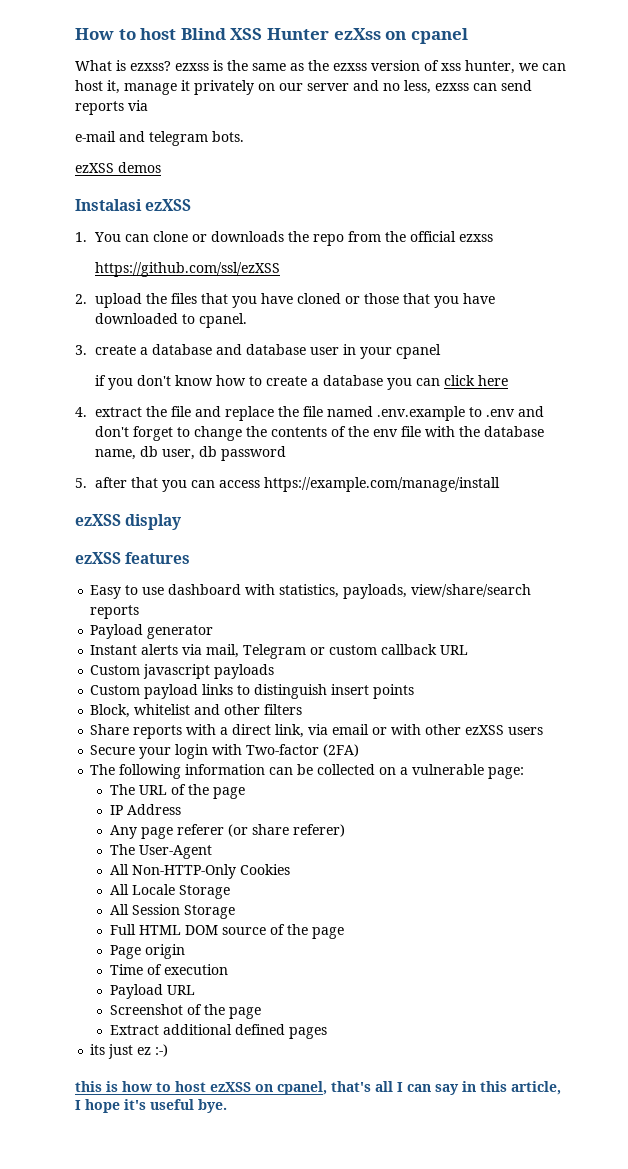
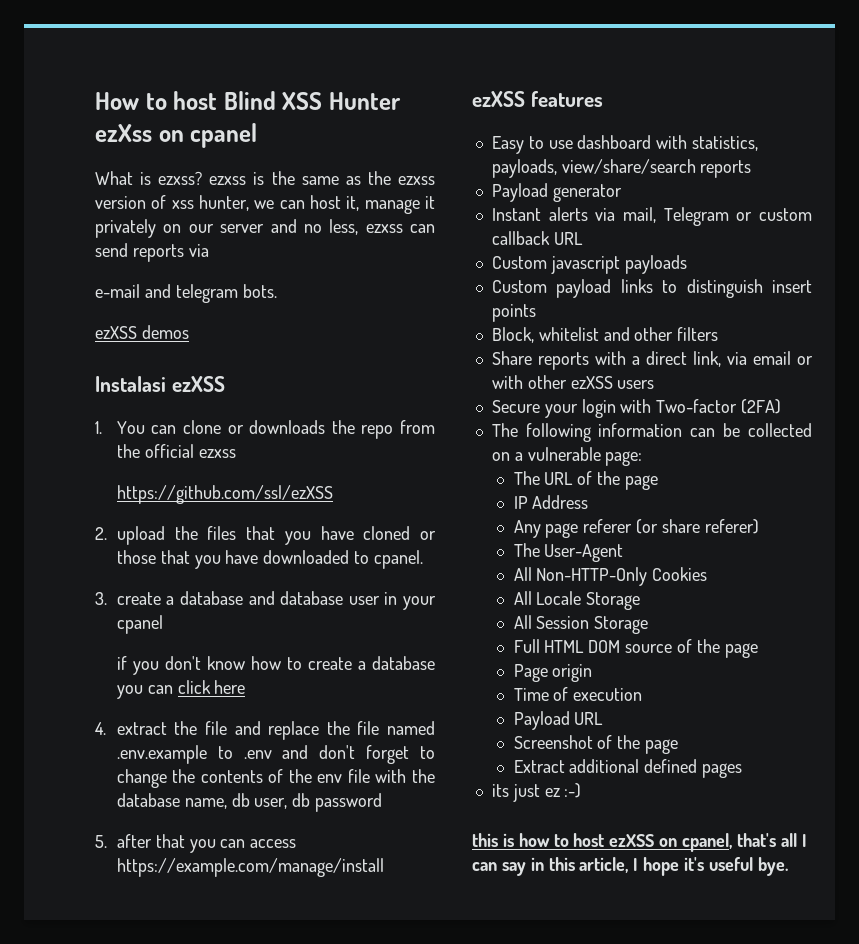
- ezXSS display

